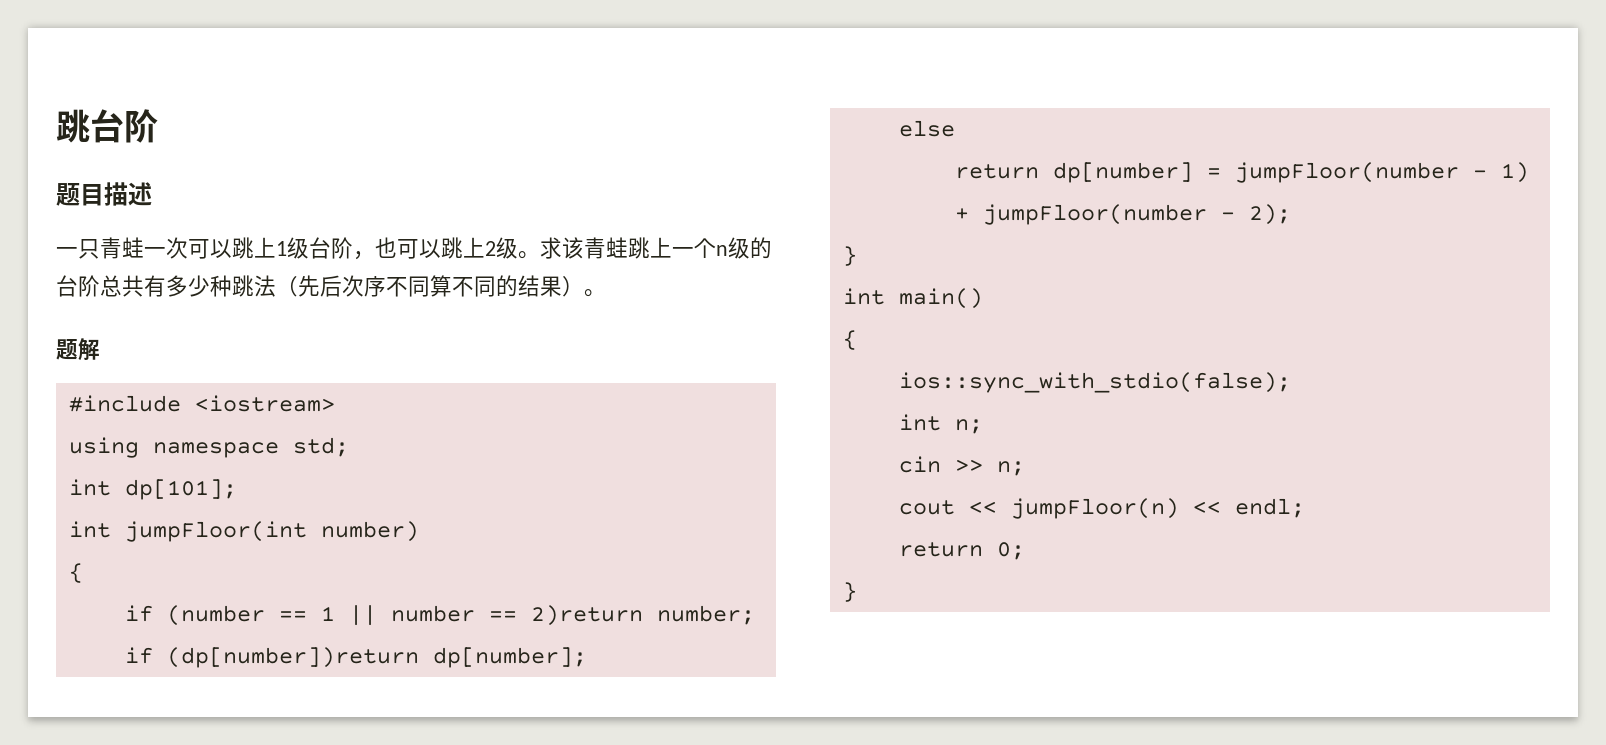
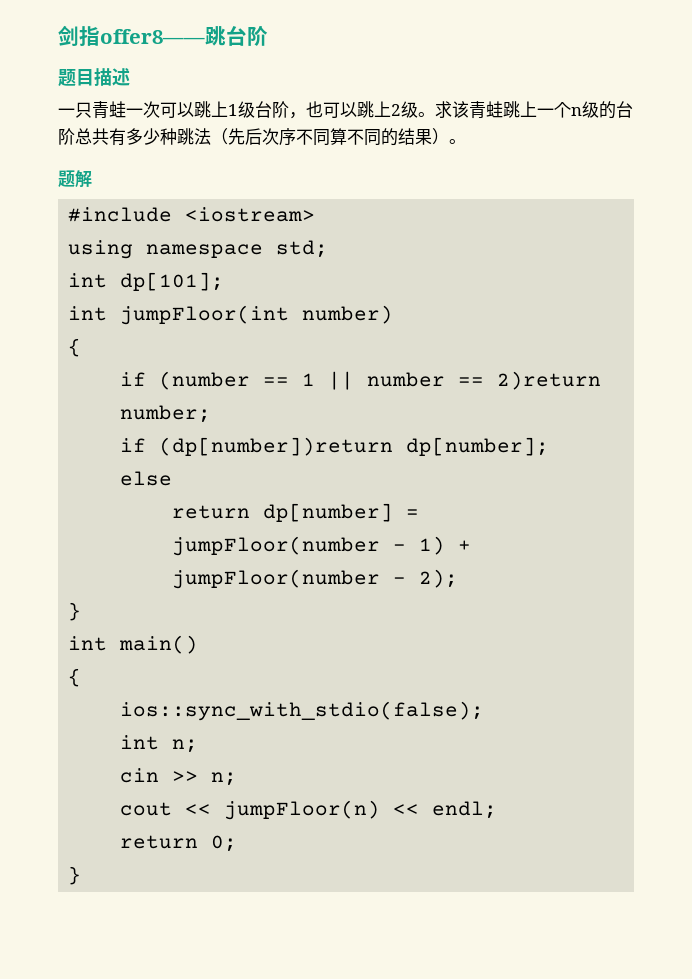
- 跳台阶
+ 剑指offer8——跳台阶

